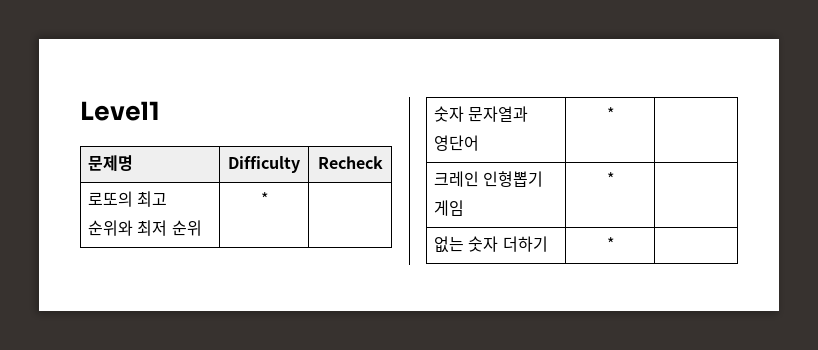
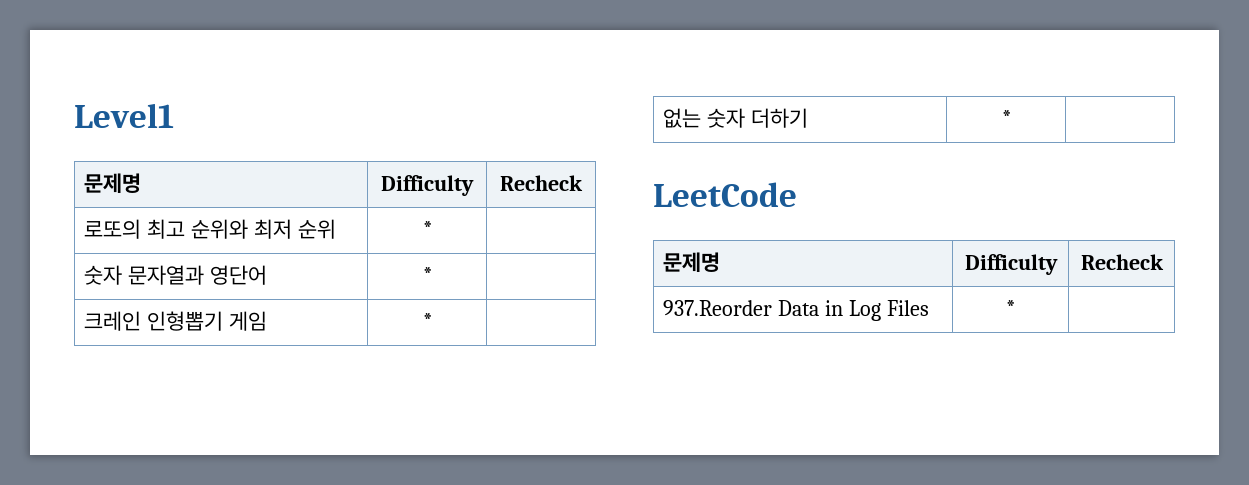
+ LeetCode
+ 문제명 | Difficulty | Recheck
+ 937.Reorder Data in Log Files | * |

